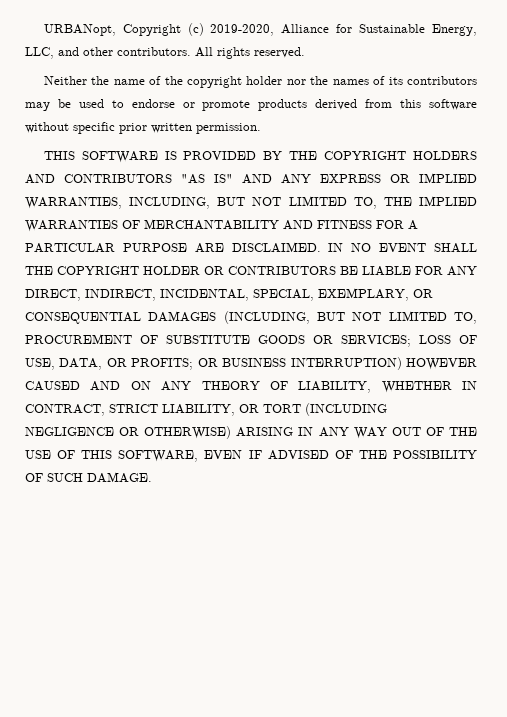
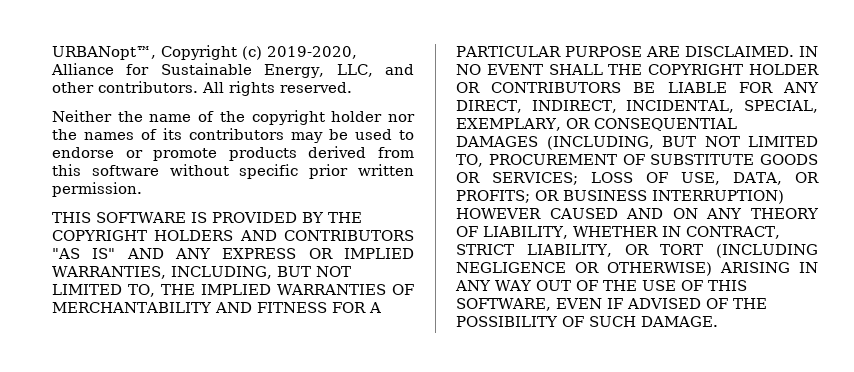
- URBANopt, Copyright (c) 2019-2020, Alliance for Sustainable Energy, LLC, and other contributors.
+ URBANopt™, Copyright (c) 2019-2020, Alliance for Sustainable Energy, LLC, and other contributors.

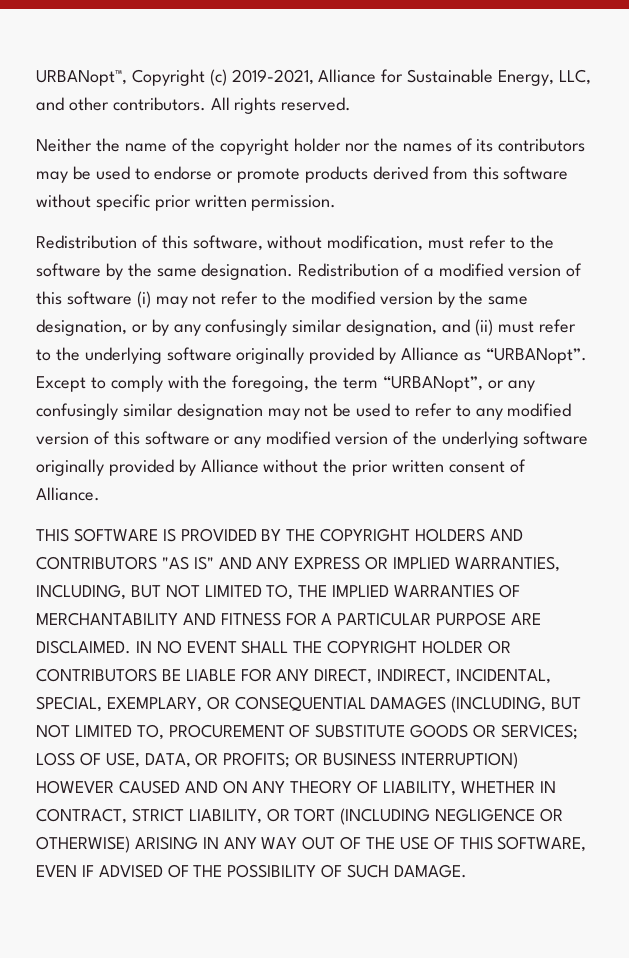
- URBANopt™, Copyright (c) 2019-2020, Alliance for Sustainable Energy, LLC, and other contributors.
+ URBANopt™, Copyright (c) 2019-2021, Alliance for Sustainable Energy, LLC, and other contributors.
+ Redistribution of this software, without modification, must refer to the software by the same designation. Redistribution of a modified version of this software (i) may not refer to the modified version by the same designation, or by any confusingly similar designation, and (ii) must refer to the underlying software originally provided by Alliance as “URBANopt”. Except to comply with the foregoing, the term “URBANopt”, or any confusingly similar designation may not be used to refer to any modified version of this software or any modified version of the underlying software originally provided by Alliance without the prior written consent of Alliance.

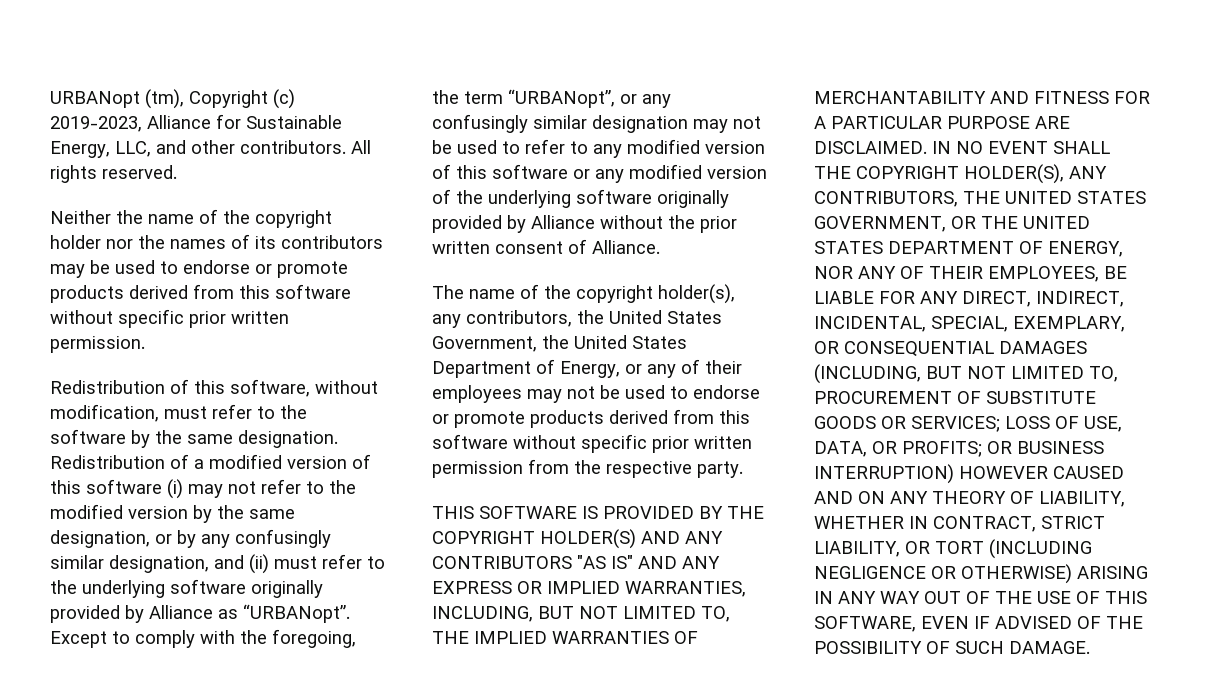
- URBANopt™, Copyright (c) 2019-2021, Alliance for Sustainable Energy, LLC, and other contributors.
+ URBANopt (tm), Copyright (c) 2019-2023, Alliance for Sustainable Energy, LLC, and other contributors.
+ The name of the copyright holder(s), any contributors, the United States Government, the United States Department of Energy, or any of their employees may not be used to endorse or promote products derived from this software without specific prior written permission from the respective party.
- THIS SOFTWARE IS PROVIDED BY THE COPYRIGHT HOLDERS AND CONTRIBUTORS "AS IS" AND ANY EXPRESS OR IMPLIED WARRANTIES, INCLUDING, BUT NOT LIMITED TO, THE IMPLIED WARRANTIES OF MERCHANTABILITY AND FITNESS FOR A PARTICULAR PURPOSE ARE DISCLAIMED.
+ THIS SOFTWARE IS PROVIDED BY THE COPYRIGHT HOLDER(S) AND ANY CONTRIBUTORS "AS IS" AND ANY EXPRESS OR IMPLIED WARRANTIES, INCLUDING, BUT NOT LIMITED TO, THE IMPLIED WARRANTIES OF MERCHANTABILITY AND FITNESS FOR A PARTICULAR PURPOSE ARE DISCLAIMED.
- IN NO EVENT SHALL THE COPYRIGHT HOLDER OR CONTRIBUTORS BE LIABLE FOR ANY DIRECT, INDIRECT, INCIDENTAL, SPECIAL, EXEMPLARY, OR CONSEQUENTIAL DAMAGES (INCLUDING, BUT NOT LIMITED TO, PROCUREMENT OF SUBSTITUTE GOODS OR SERVICES;
+ IN NO EVENT SHALL THE COPYRIGHT HOLDER(S), ANY CONTRIBUTORS, THE UNITED STATES GOVERNMENT, OR THE UNITED STATES DEPARTMENT OF ENERGY, NOR ANY OF THEIR EMPLOYEES, BE LIABLE FOR ANY DIRECT, INDIRECT, INCIDENTAL, SPECIAL, EXEMPLARY, OR CONSEQUENTIAL DAMAGES (INCLUDING, BUT NOT LIMITED TO, PROCUREMENT OF SUBSTITUTE GOODS OR SERVICES;

